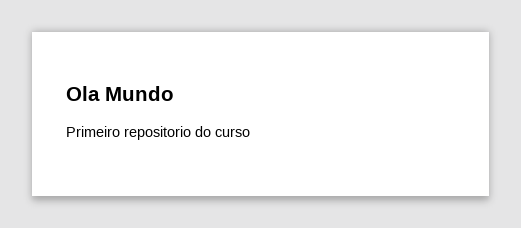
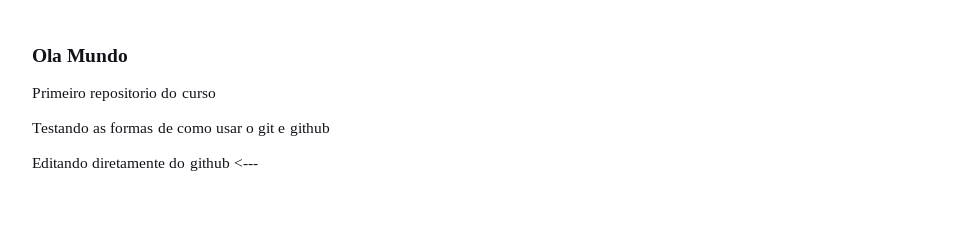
+ Testando as formas de como usar o git e github
+ Editando diretamente do github <---

